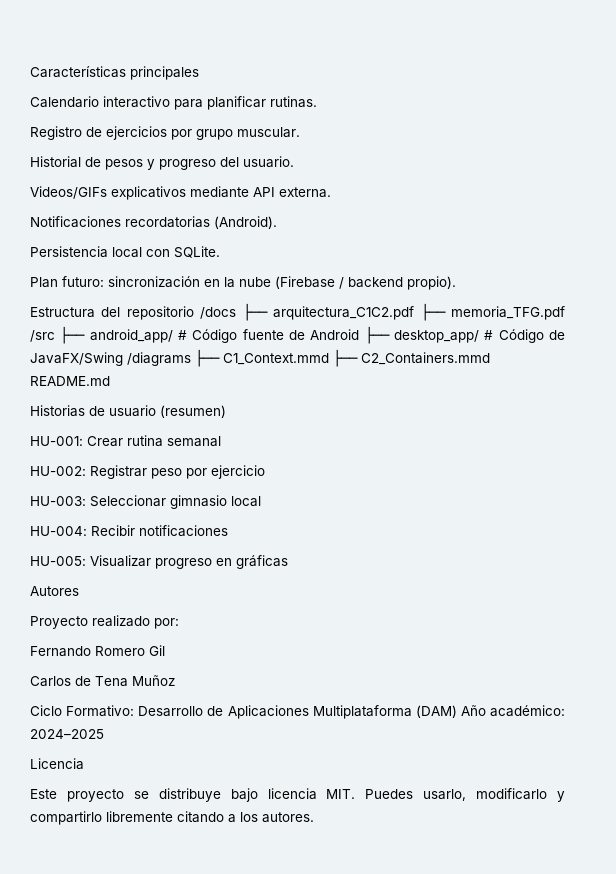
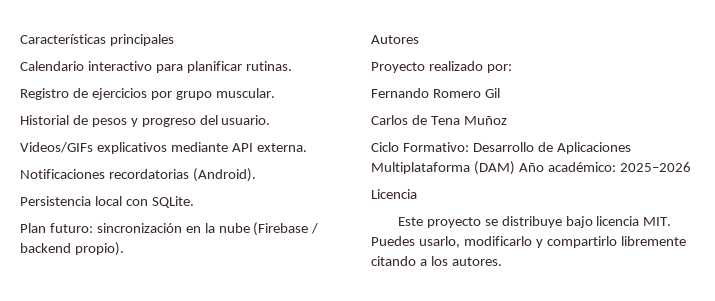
- Estructura del repositorio /docs ├── arquitectura_C1C2.pdf ├── memoria_TFG.pdf /src ├── android_app/ # Código fuente de Android ├── desktop_app/ # Código de JavaFX/Swing /diagrams ├── C1_Context.mmd ├── C2_Containers.mmd README.md
- Historias de usuario (resumen)
- HU-001: Crear rutina semanal
- HU-002: Registrar peso por ejercicio
- HU-003: Seleccionar gimnasio local
- HU-004: Recibir notificaciones
- HU-005: Visualizar progreso en gráficas
- Ciclo Formativo: Desarrollo de Aplicaciones Multiplataforma (DAM) Año académico: 2024–2025
+ Ciclo Formativo: Desarrollo de Aplicaciones Multiplataforma (DAM) Año académico: 2025–2026

